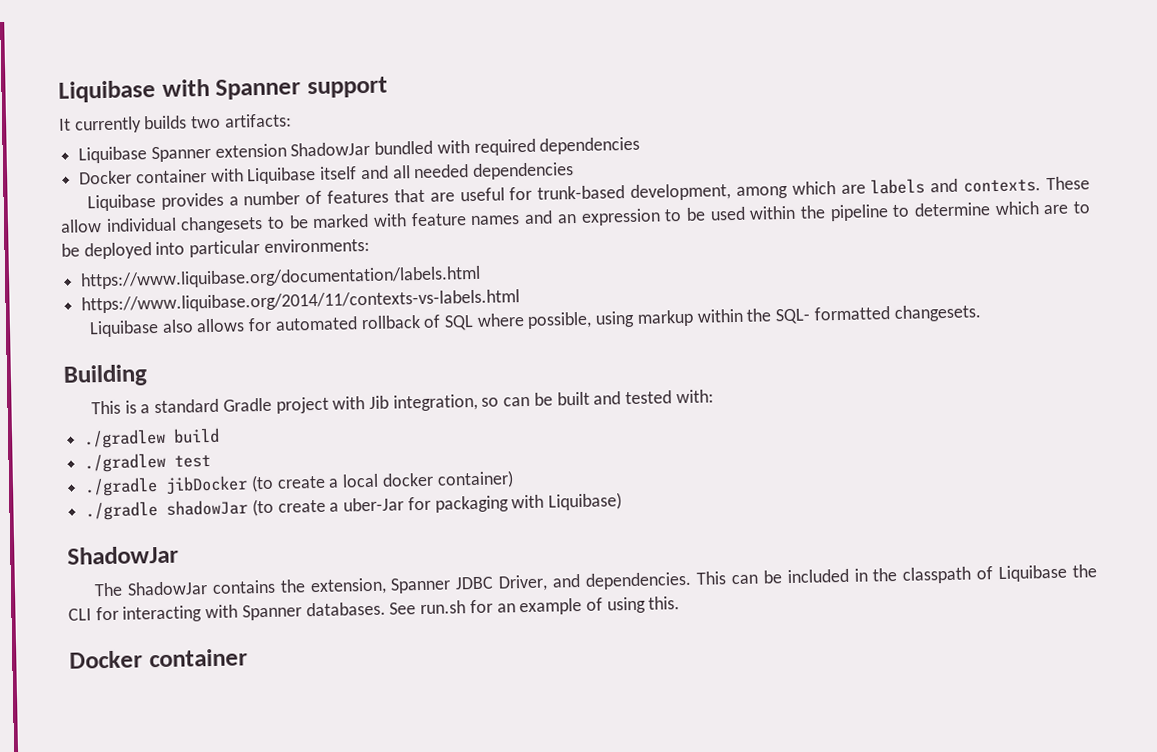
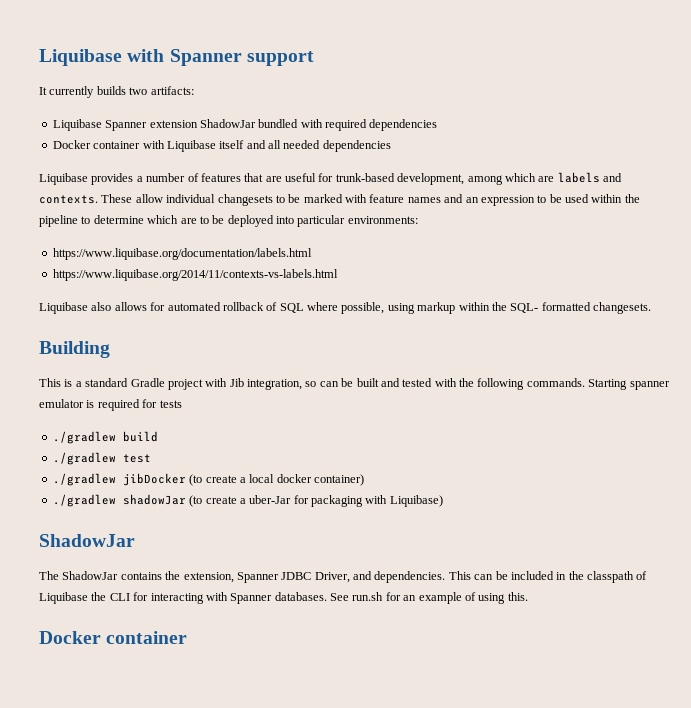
- This is a standard Gradle project with Jib integration, so can be built and tested with:
+ This is a standard Gradle project with Jib integration, so can be built and tested with the following commands. Starting spanner emulator is required for tests
- ./gradle jibDocker (to create a local docker container)
+ ./gradlew jibDocker (to create a local docker container)
- ./gradle shadowJar (to create a uber-Jar for packaging with Liquibase)
+ ./gradlew shadowJar (to create a uber-Jar for packaging with Liquibase)

